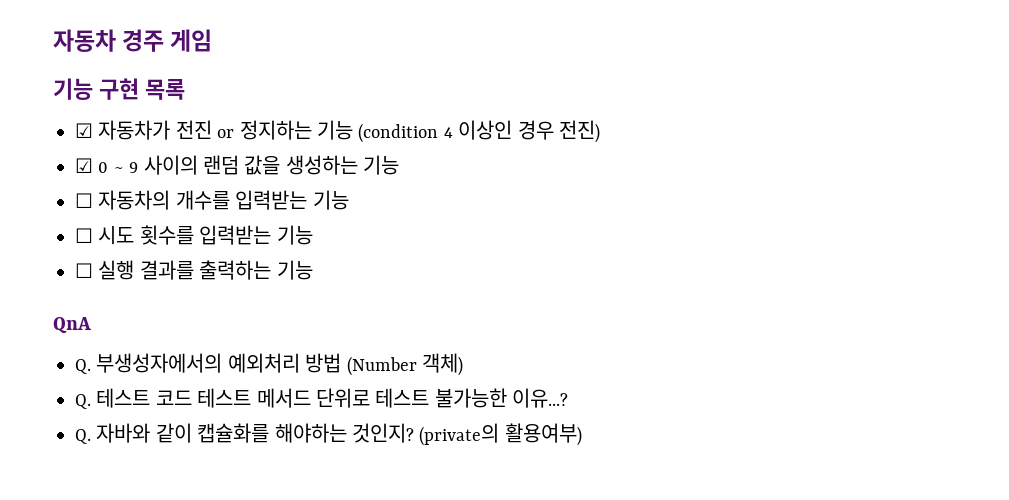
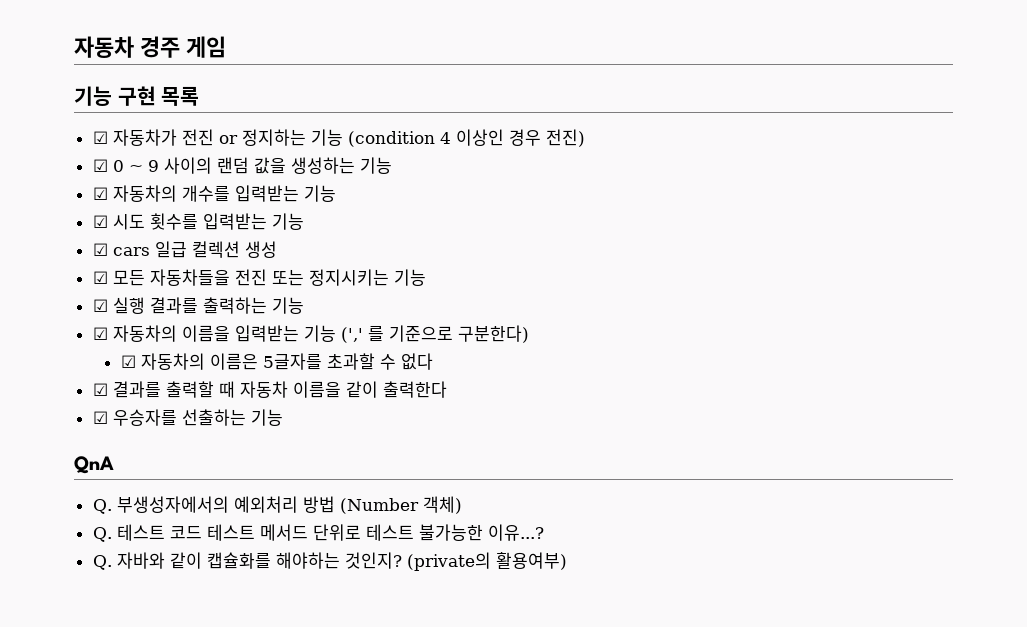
- ☐ 자동차의 개수를 입력받는 기능
+ ☑ 자동차의 개수를 입력받는 기능
- ☐ 시도 횟수를 입력받는 기능
+ ☑ 시도 횟수를 입력받는 기능
- ☐ 실행 결과를 출력하는 기능
+ ☑ cars 일급 컬렉션 생성
+ ☑ 모든 자동차들을 전진 또는 정지시키는 기능
+ ☑ 실행 결과를 출력하는 기능
+ ☑ 자동차의 이름을 입력받는 기능 (',' 를 기준으로 구분한다)
+ ☑ 자동차의 이름은 5글자를 초과할 수 없다
+ ☑ 결과를 출력할 때 자동차 이름을 같이 출력한다
+ ☑ 우승자를 선출하는 기능

